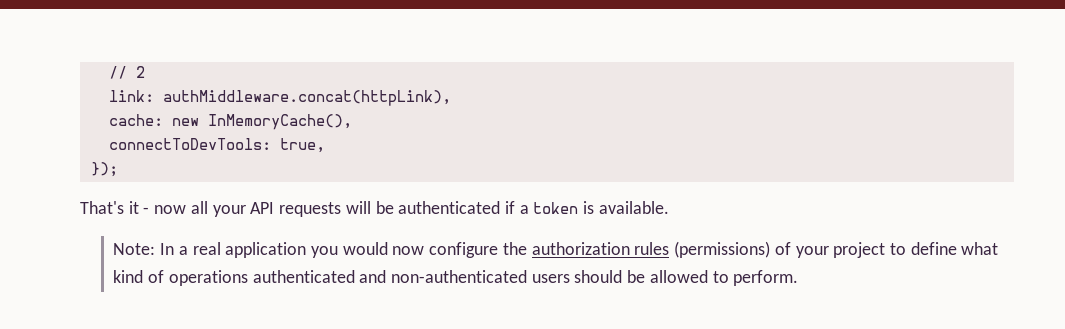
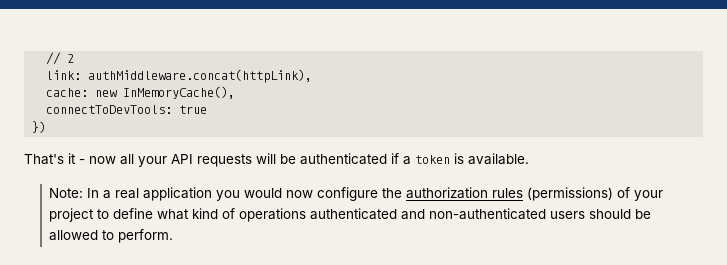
- connectToDevTools: true,
- });
+ connectToDevTools: true
+ })

